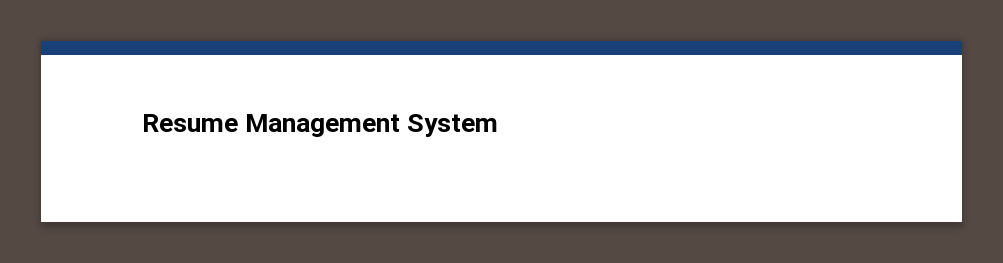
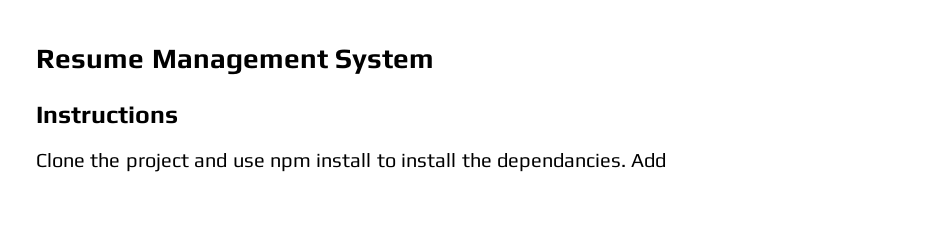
+ Instructions
+ Clone the project and use npm install to install the dependancies. Add

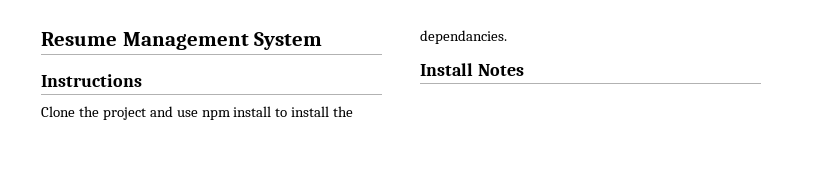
- Clone the project and use npm install to install the dependancies. Add
+ Clone the project and use npm install to install the dependancies.
+ Install Notes

